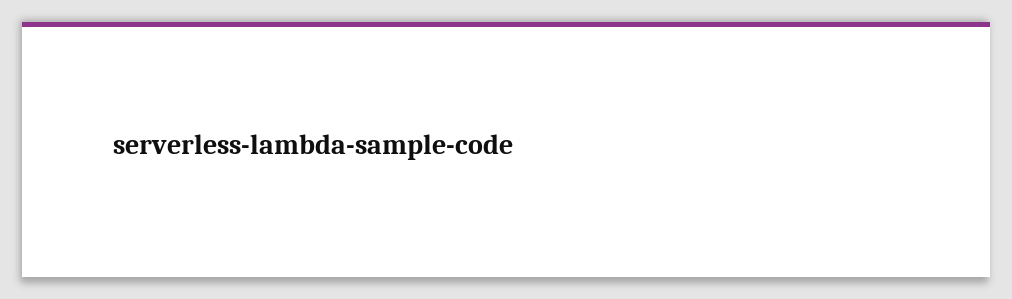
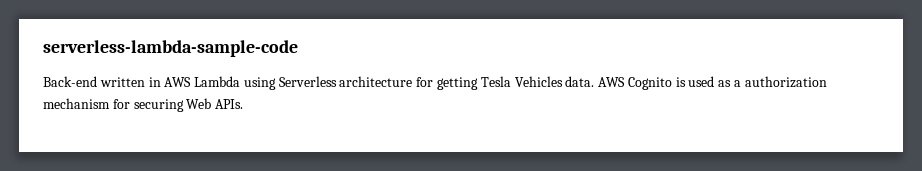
+ Back-end written in AWS Lambda using Serverless architecture for getting Tesla Vehicles data. AWS Cognito is used as a authorization mechanism for securing Web APIs.

